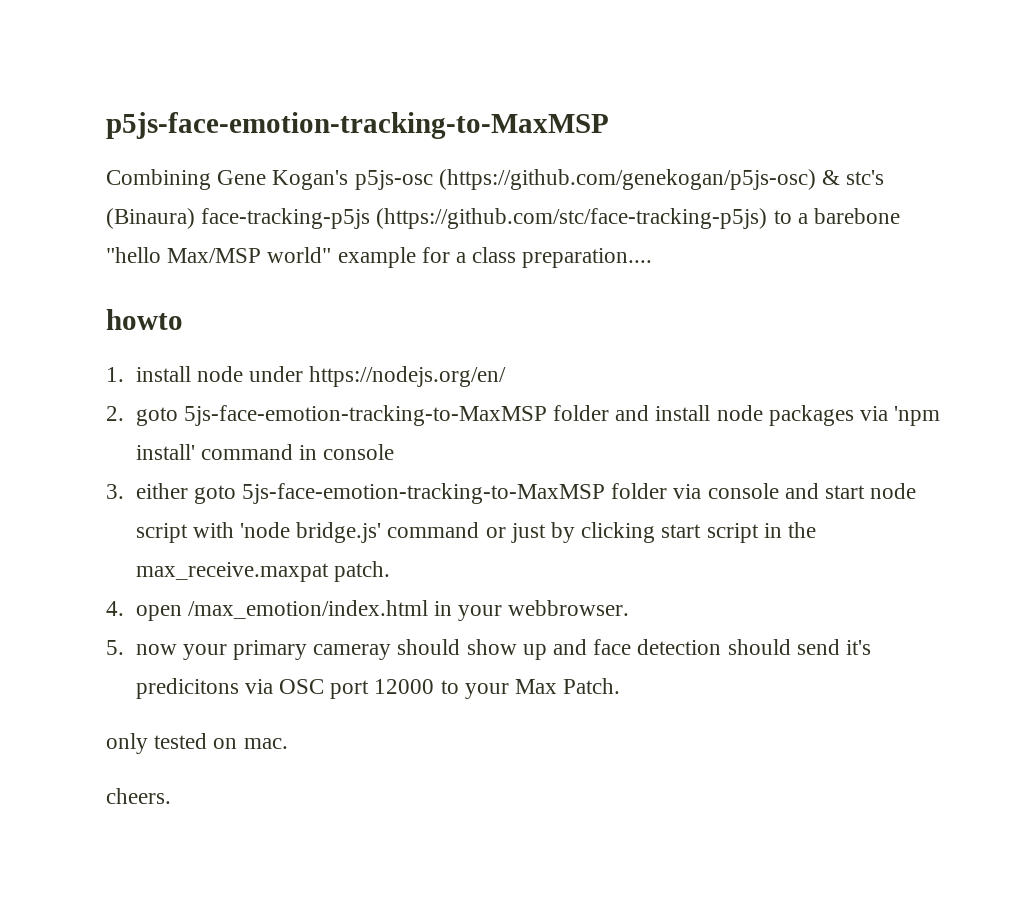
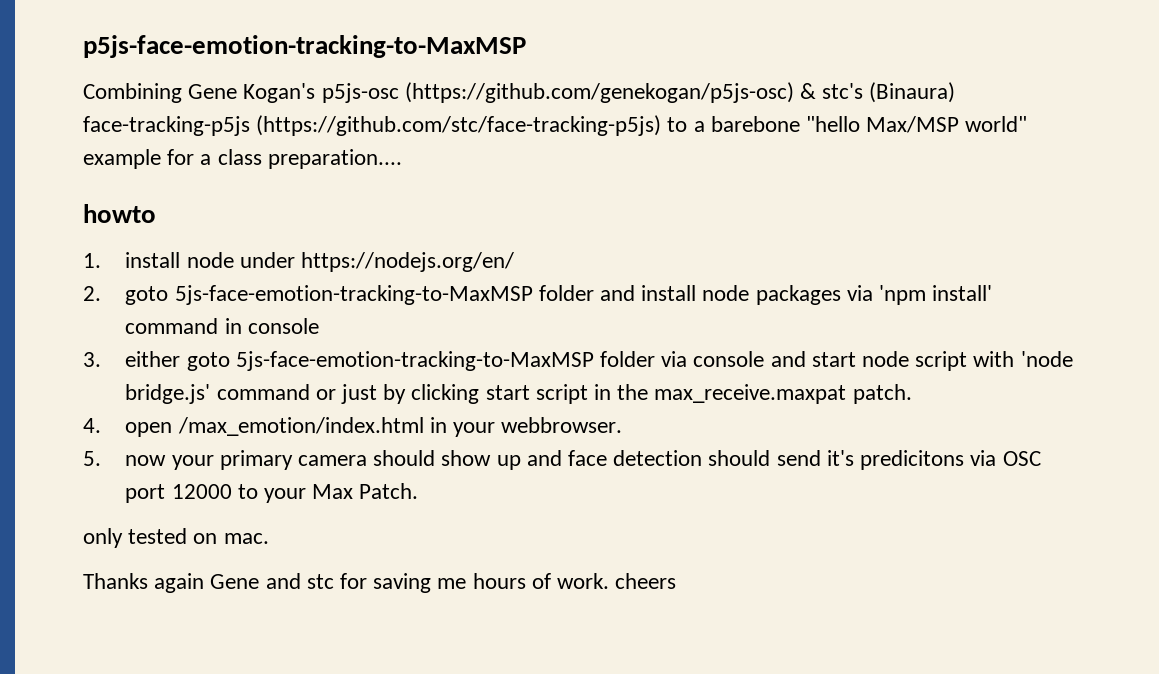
- 5. now your primary cameray should show up and face detection should send it's predicitons via OSC port 12000 to your Max Patch.
+ 5. now your primary camera should show up and face detection should send it's predicitons via OSC port 12000 to your Max Patch.
- cheers.
+ Thanks again Gene and stc for saving me hours of work. cheers

